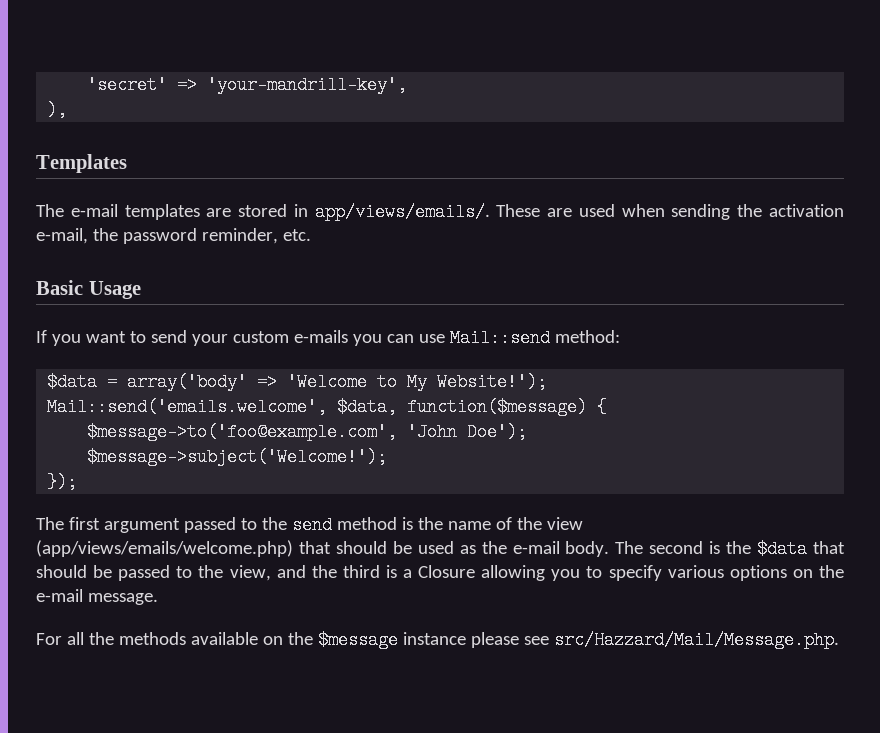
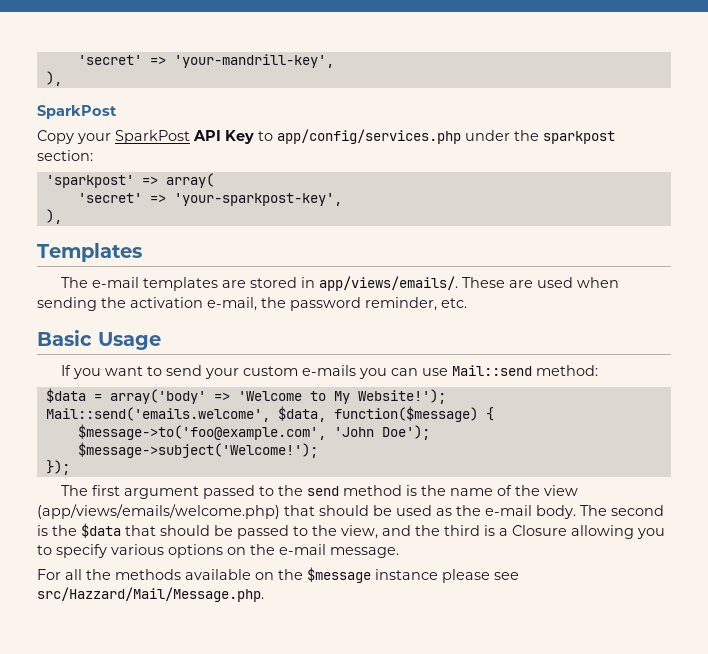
  'secret' => 'your-mandrill-key',
+ ),
+ SparkPost
+ Copy your SparkPost API Key to app/config/services.php under the sparkpost section:
+ 'sparkpost' => array(
+ 'secret' => 'your-sparkpost-key',

